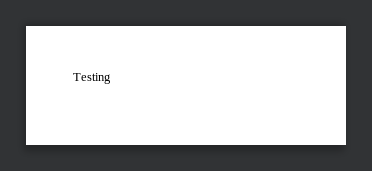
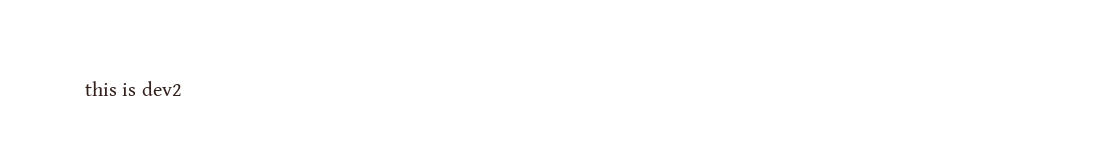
- Testing
+ this is dev2

